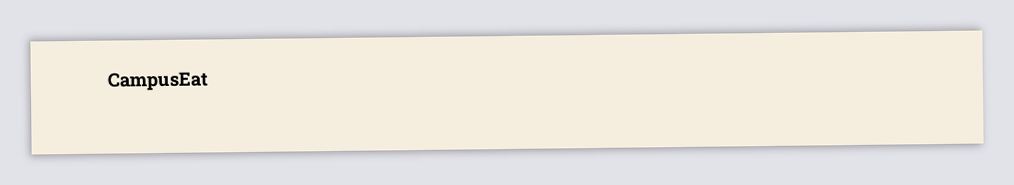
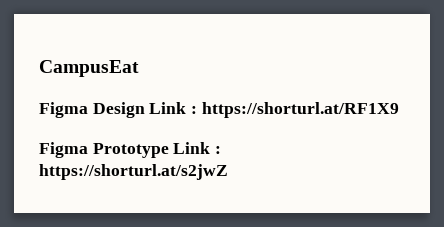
+ Figma Design Link : https://shorturl.at/RF1X9
+ Figma Prototype Link : https://shorturl.at/s2jwZ

